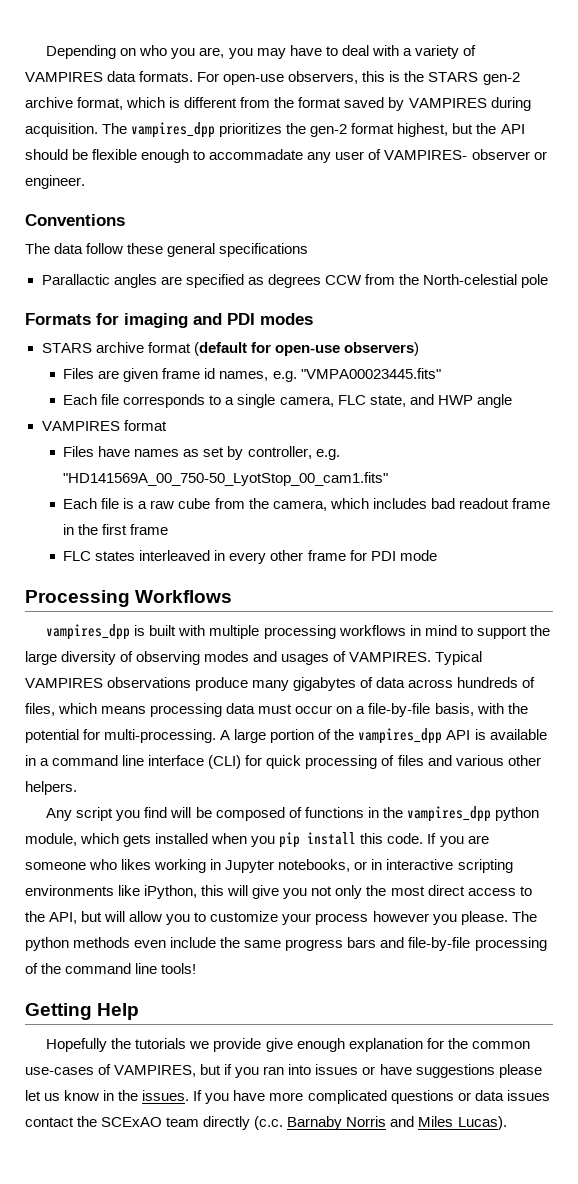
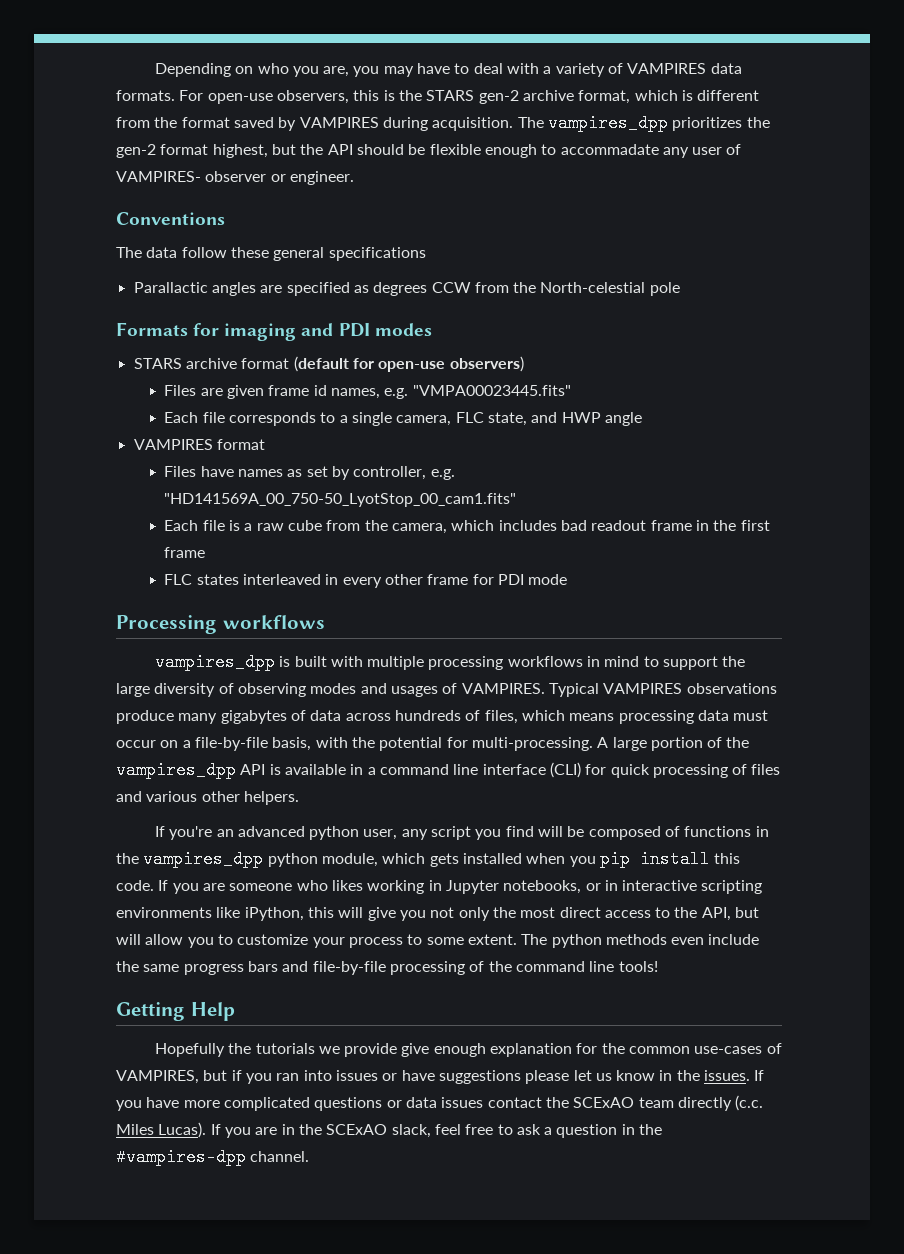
- Processing Workflows
+ Processing workflows
- Any script you find will be composed of functions in the vampires_dpp python module, which gets installed when you pip install this code.
+ If you're an advanced python user, any script you find will be composed of functions in the vampires_dpp python module, which gets installed when you pip install this code.
- If you are someone who likes working in Jupyter notebooks, or in interactive scripting environments like iPython, this will give you not only the most direct access to the API, but will allow you to customize your process however you please.
+ If you are someone who likes working in Jupyter notebooks, or in interactive scripting environments like iPython, this will give you not only the most direct access to the API, but will allow you to customize your process to some extent.
- If you have more complicated questions or data issues contact the SCExAO team directly (c.c. Barnaby Norris and Miles Lucas).
+ If you have more complicated questions or data issues contact the SCExAO team directly (c.c. Miles Lucas). If you are in the SCExAO slack, feel free to ask a question in the #vampires-dpp channel.

